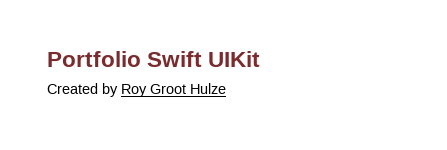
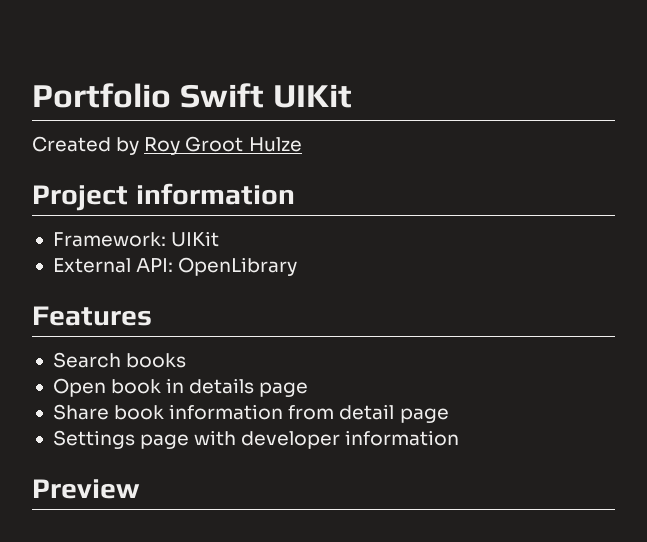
+ Project information
+ Framework: UIKit
+ External API: OpenLibrary
+ Features
+ Search books
+ Open book in details page
+ Share book information from detail page
+ Settings page with developer information
+ Preview

